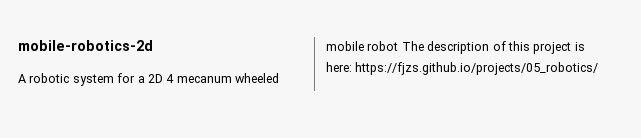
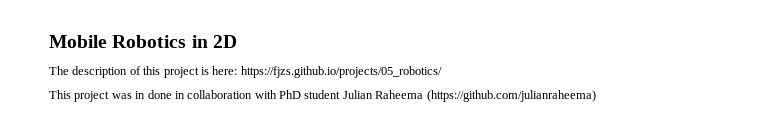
- mobile-robotics-2d
- A robotic system for a 2D 4 mecanum wheeled mobile robot The description of this project is here: https://fjzs.github.io/projects/05_robotics/
+ Mobile Robotics in 2D
+ The description of this project is here: https://fjzs.github.io/projects/05_robotics/
+ This project was in done in collaboration with PhD student Julian Raheema (https://github.com/julianraheema)

